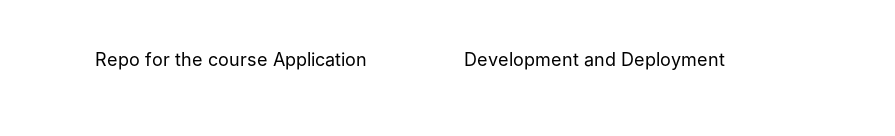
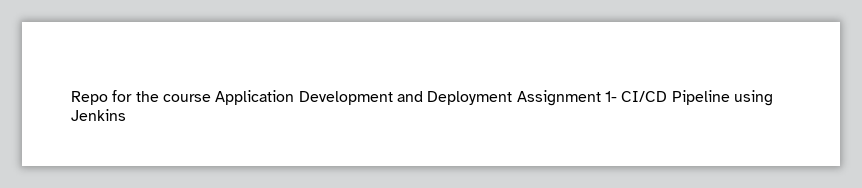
- Repo for the course Application Development and Deployment
+ Repo for the course Application Development and Deployment Assignment 1- CI/CD Pipeline using Jenkins

